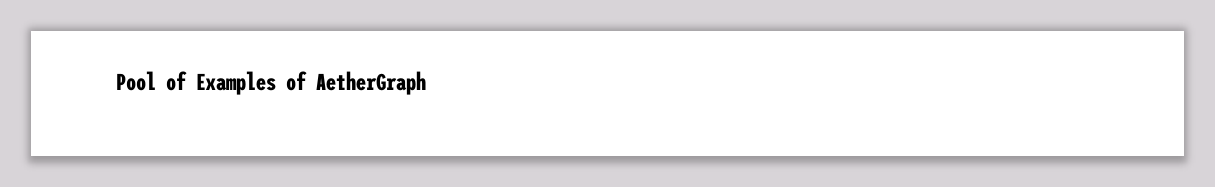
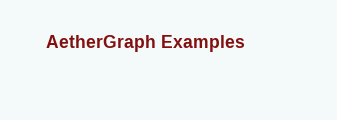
- Pool of Examples of AetherGraph
+ AetherGraph Examples

